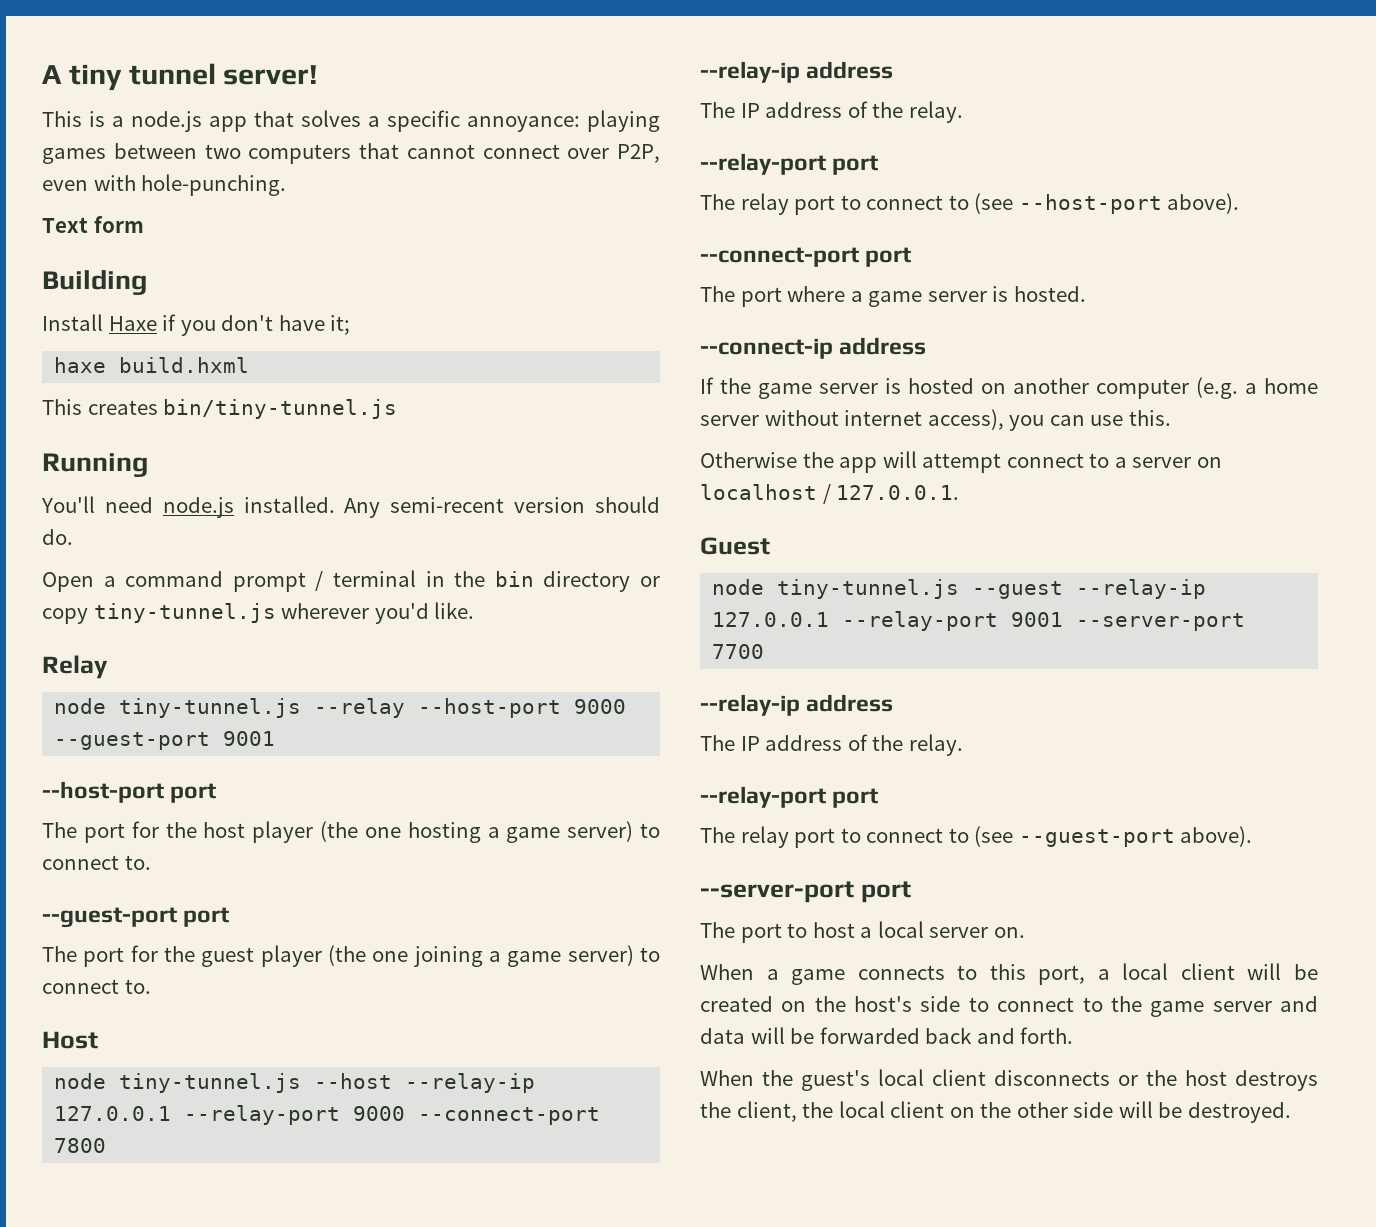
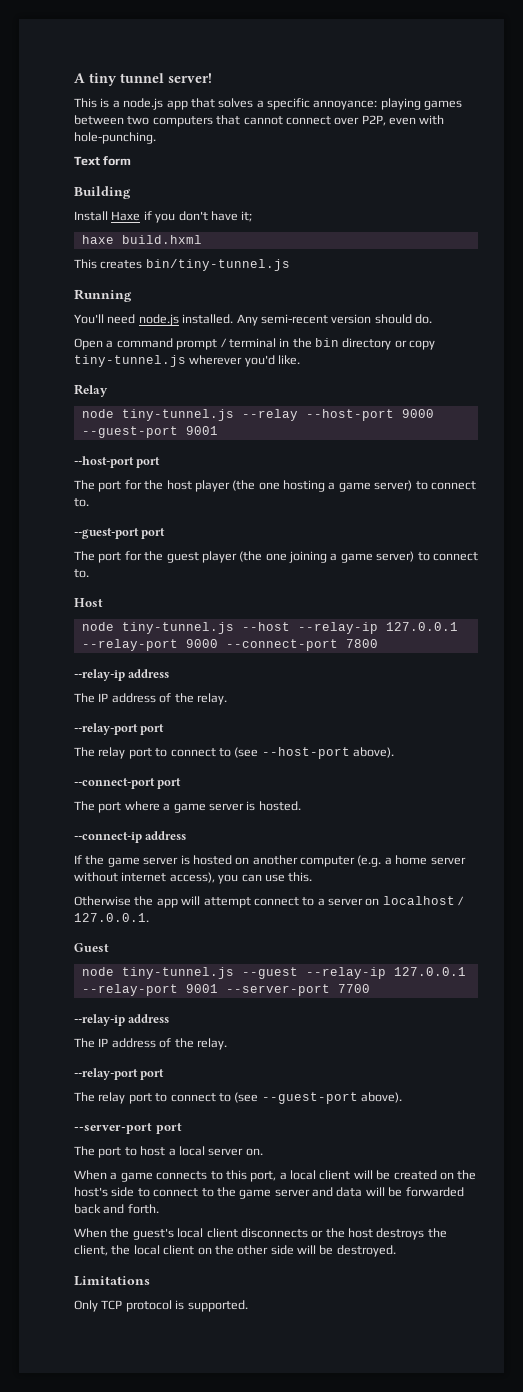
+ Limitations
+ Only TCP protocol is supported.

